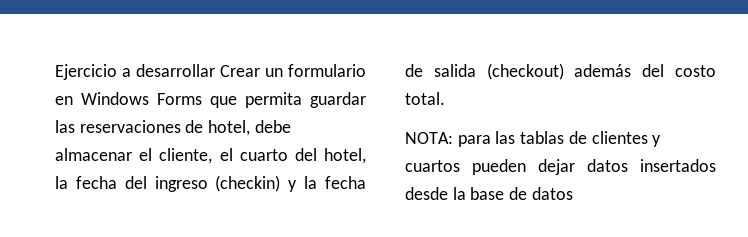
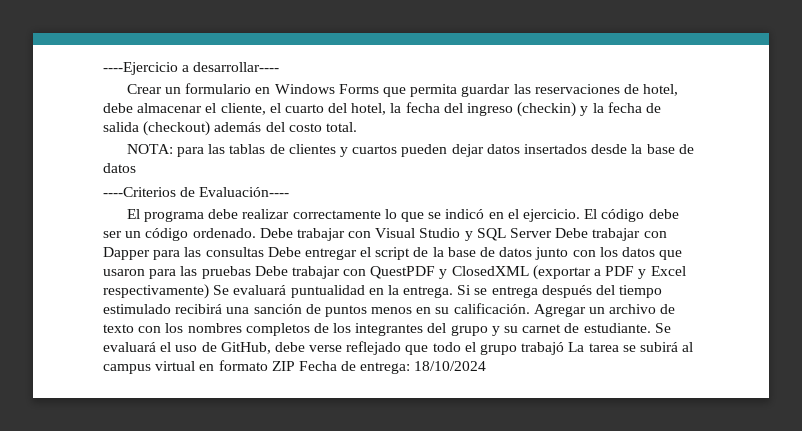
- Ejercicio a desarrollar Crear un formulario en Windows Forms que permita guardar las reservaciones de hotel, debe almacenar el cliente, el cuarto del hotel, la fecha del ingreso (checkin) y la fecha de salida (checkout) además del costo total.
+ ----Ejercicio a desarrollar----
+ Crear un formulario en Windows Forms que permita guardar las reservaciones de hotel, debe almacenar el cliente, el cuarto del hotel, la fecha del ingreso (checkin) y la fecha de salida (checkout) además del costo total.
+ ----Criterios de Evaluación----
+ El programa debe realizar correctamente lo que se indicó en el ejercicio. El código debe ser un código ordenado. Debe trabajar con Visual Studio y SQL Server Debe trabajar con Dapper para las consultas Debe entregar el script de la base de datos junto con los datos que usaron para las pruebas Debe trabajar con QuestPDF y ClosedXML (exportar a PDF y Excel respectivamente) Se evaluará puntualidad en la entrega. Si se entrega después del tiempo estimulado recibirá una sanción de puntos menos en su calificación. Agregar un archivo de texto con los nombres completos de los integrantes del grupo y su carnet de estudiante. Se evaluará el uso de GitHub, debe verse reflejado que todo el grupo trabajó La tarea se subirá al campus virtual en formato ZIP Fecha de entrega: 18/10/2024

